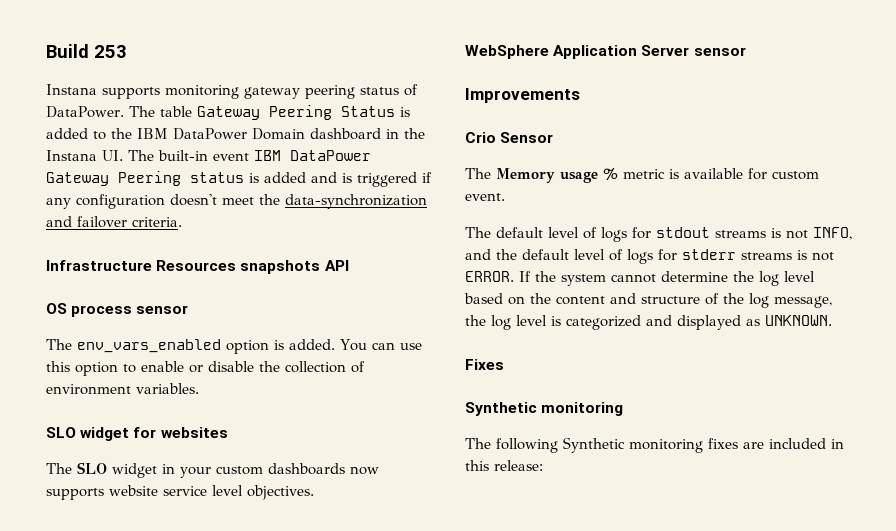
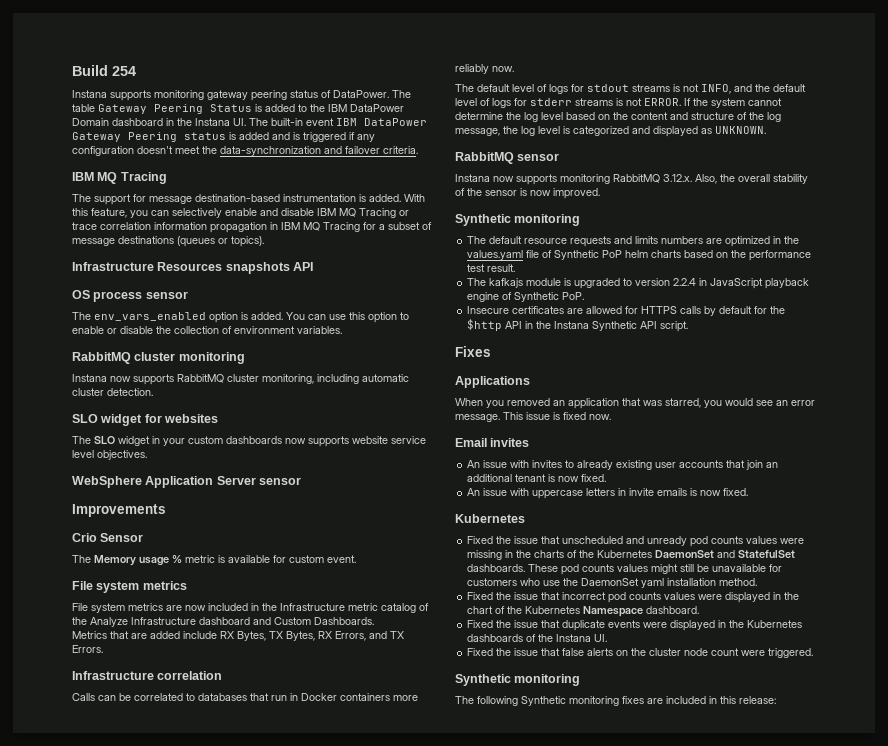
- Build 253
+ Build 254
  The table Gateway Peering Status is added to the IBM DataPower Domain dashboard in the Instana UI. The built-in event IBM DataPower Gateway Peering status is added and is triggered if any configuration doesn't meet the data-synchronization and failover criteria.
+ IBM MQ Tracing
+ The support for message destination-based instrumentation is added. With this feature, you can selectively enable and disable IBM MQ Tracing or trace correlation information propagation in IBM MQ Tracing for a subset of message destinations (queues or topics).
+ RabbitMQ cluster monitoring
+ Instana now supports RabbitMQ cluster monitoring, including automatic cluster detection.
  The Memory usage % metric is available for custom event.
+ File system metrics
+ File system metrics are now included in the Infrastructure metric catalog of the Analyze Infrastructure dashboard and Custom Dashboards.
+ Metrics that are added include RX Bytes, TX Bytes, RX Errors, and TX Errors.
+ Infrastructure correlation
+ Calls can be correlated to databases that run in Docker containers more reliably now.
+ RabbitMQ sensor
+ Instana now supports monitoring RabbitMQ 3.12.x. Also, the overall stability of the sensor is now improved.
+ Synthetic monitoring
+ The default resource requests and limits numbers are optimized in the values.yaml file of Synthetic PoP helm charts based on the performance test result.
+ The kafkajs module is upgraded to version 2.2.4 in JavaScript playback engine of Synthetic PoP.
+ Insecure certificates are allowed for HTTPS calls by default for the $http API in the Instana Synthetic API script.
  Fixes
+ Applications
+ When you removed an application that was starred, you would see an error message. This issue is fixed now.
+ Email invites
+ An issue with invites to already existing user accounts that join an additional tenant is now fixed.
+ An issue with uppercase letters in invite emails is now fixed.
+ Kubernetes
+ Fixed the issue that unscheduled and unready pod counts values were missing in the charts of the Kubernetes DaemonSet and StatefulSet dashboards. These pod counts values might still be unavailable for customers who use the DaemonSet yaml installation method.
+ Fixed the issue that incorrect pod counts values were displayed in the chart of the Kubernetes Namespace dashboard.
+ Fixed the issue that duplicate events were displayed in the Kubernetes dashboards of the Instana UI.
+ Fixed the issue that false alerts on the cluster node count were triggered.

